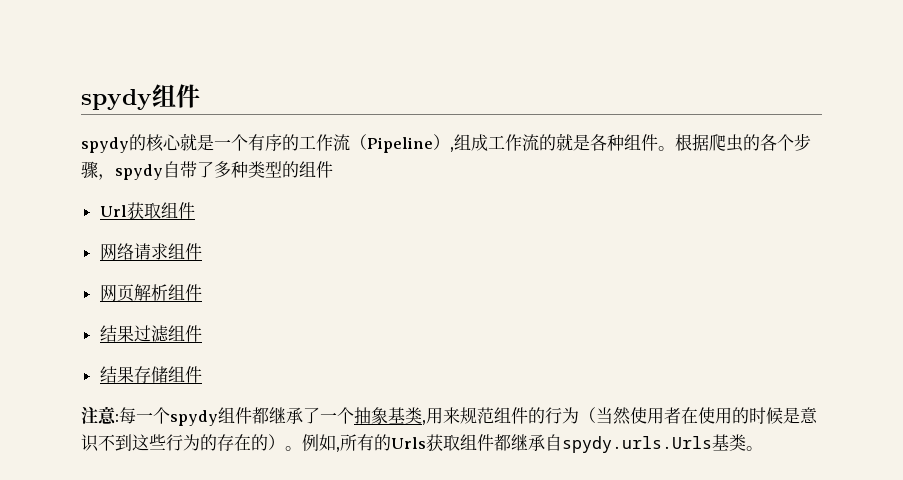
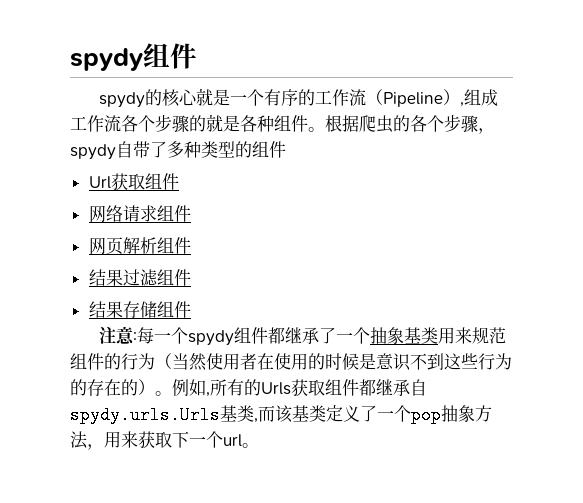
- spydy的核心就是一个有序的工作流（Pipeline）,组成工作流的就是各种组件。
+ spydy的核心就是一个有序的工作流（Pipeline）,组成工作流各个步骤的就是各种组件。
- 注意:每一个spydy组件都继承了一个抽象基类,用来规范组件的行为（当然使用者在使用的时候是意识不到这些行为的存在的）。
+ 注意:每一个spydy组件都继承了一个抽象基类用来规范组件的行为（当然使用者在使用的时候是意识不到这些行为的存在的）。
- 例如,所有的Urls获取组件都继承自spydy.urls.Urls基类。
+ 例如,所有的Urls获取组件都继承自spydy.urls.Urls基类,而该基类定义了一个pop抽象方法，用来获取下一个url。

